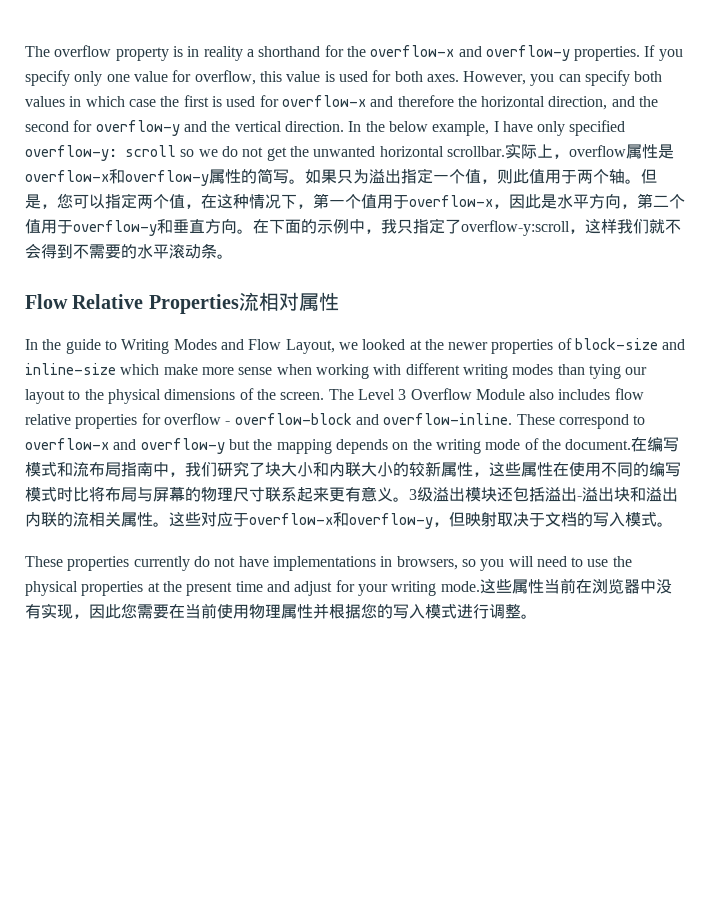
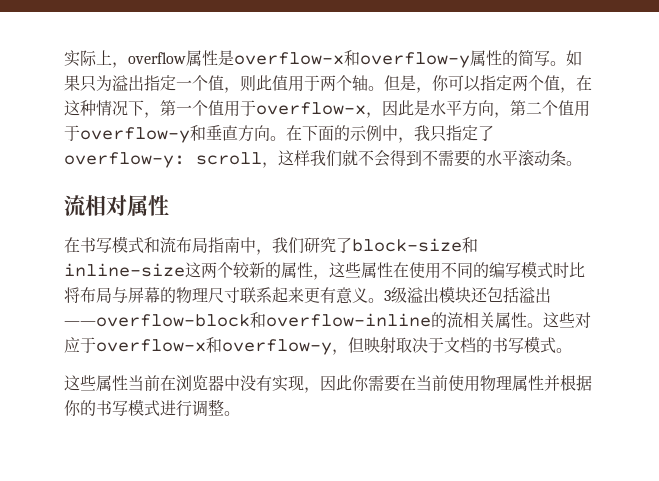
- The overflow property is in reality a shorthand for the overflow-x and overflow-y properties. If you specify only one value for overflow, this value is used for both axes. However, you can specify both values in which case the first is used for overflow-x and therefore the horizontal direction, and the second for overflow-y and the vertical direction. In the below example, I have only specified overflow-y: scroll so we do not get the unwanted horizontal scrollbar.
- 但是，您可以指定两个值，在这种情况下，第一个值用于overflow-x，因此是水平方向，第二个值用于overflow-y和垂直方向。
+ 但是，你可以指定两个值，在这种情况下，第一个值用于overflow-x，因此是水平方向，第二个值用于overflow-y和垂直方向。
- 在下面的示例中，我只指定了overflow-y:scroll，这样我们就不会得到不需要的水平滚动条。
+ 在下面的示例中，我只指定了overflow-y: scroll，这样我们就不会得到不需要的水平滚动条。
- Flow Relative Properties流相对属性
+ 流相对属性
- In the guide to Writing Modes and Flow Layout, we looked at the newer properties of block-size and inline-size which make more sense when working with different writing modes than tying our layout to the physical dimensions of the screen. The Level 3 Overflow Module also includes flow relative properties for overflow - overflow-block and overflow-inline. These correspond to overflow-x and overflow-y but the mapping depends on the writing mode of the document.在编写模式和流布局指南中，我们研究了块大小和内联大小的较新属性，这些属性在使用不同的编写模式时比将布局与屏幕的物理尺寸联系起来更有意义。
+ 在书写模式和流布局指南中，我们研究了block-size和inline-size这两个较新的属性，这些属性在使用不同的编写模式时比将布局与屏幕的物理尺寸联系起来更有意义。
- 3级溢出模块还包括溢出-溢出块和溢出内联的流相关属性。
+ 3级溢出模块还包括溢出——overflow-block和overflow-inline的流相关属性。
- 这些对应于overflow-x和overflow-y，但映射取决于文档的写入模式。
+ 这些对应于overflow-x和overflow-y，但映射取决于文档的书写模式。
- These properties currently do not have implementations in browsers, so you will need to use the physical properties at the present time and adjust for your writing mode.这些属性当前在浏览器中没有实现，因此您需要在当前使用物理属性并根据您的写入模式进行调整。
+ 这些属性当前在浏览器中没有实现，因此你需要在当前使用物理属性并根据你的书写模式进行调整。

